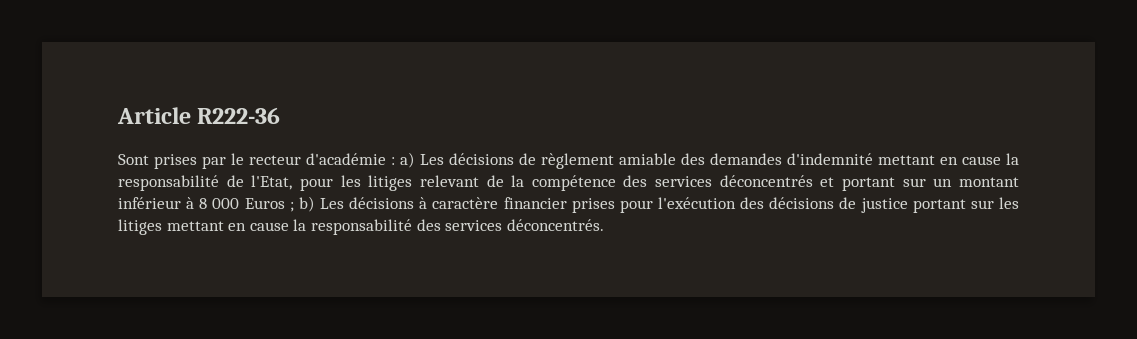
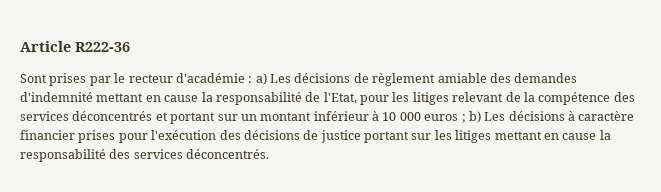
- a) Les décisions de règlement amiable des demandes d'indemnité mettant en cause la responsabilité de l'Etat, pour les litiges relevant de la compétence des services déconcentrés et portant sur un montant inférieur à 8 000 Euros ;
+ a) Les décisions de règlement amiable des demandes d'indemnité mettant en cause la responsabilité de l'Etat, pour les litiges relevant de la compétence des services déconcentrés et portant sur un montant inférieur à 10 000 euros ;

